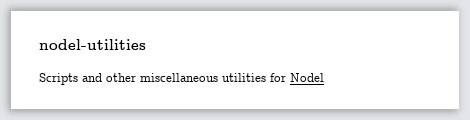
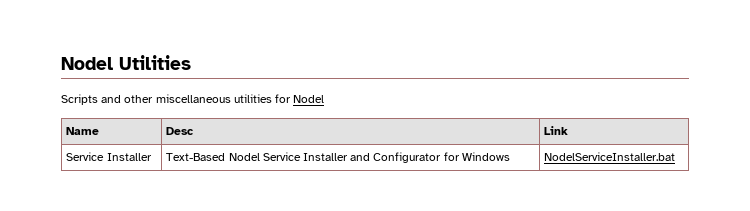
- nodel-utilities
+ Nodel Utilities
+ Name | Desc | Link
+ Service Installer | Text-Based Nodel Service Installer and Configurator for Windows | NodelServiceInstaller.bat

